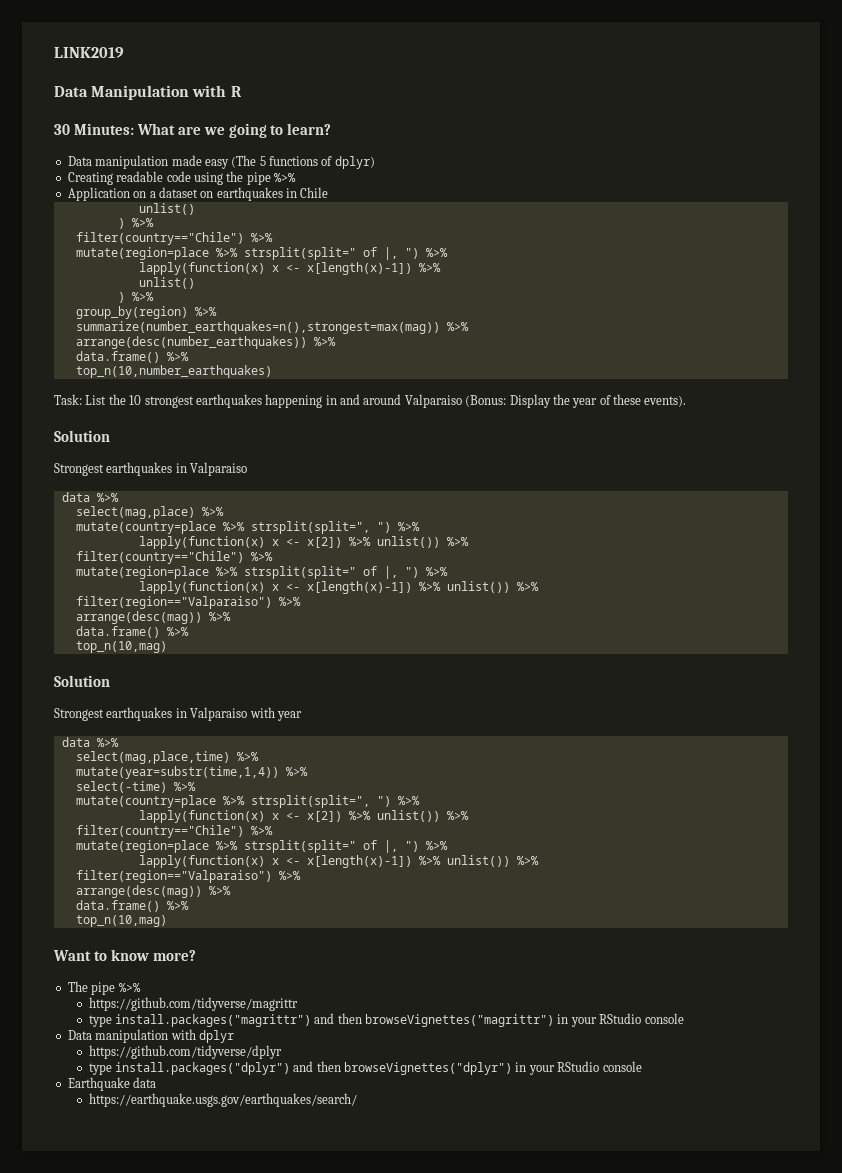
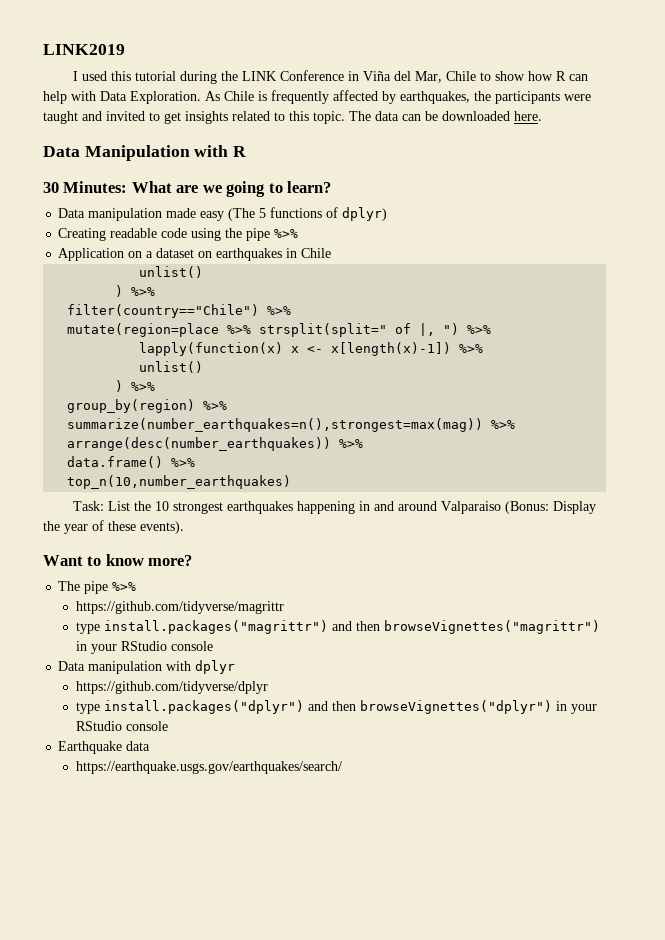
+ I used this tutorial during the LINK Conference in Viña del Mar, Chile to show how R can help with Data Exploration. As Chile is frequently affected by earthquakes, the participants were taught and invited to get insights related to this topic. The data can be downloaded here.
  Task: List the 10 strongest earthquakes happening in and around Valparaiso (Bonus: Display the year of these events).
- Solution
- Strongest earthquakes in Valparaiso
- data %>%
- select(mag,place) %>%
- mutate(country=place %>% strsplit(split=", ") %>%
- lapply(function(x) x <- x[2]) %>% unlist()) %>%
- filter(country=="Chile") %>%
- mutate(region=place %>% strsplit(split=" of |, ") %>%
- lapply(function(x) x <- x[length(x)-1]) %>% unlist()) %>%
- filter(region=="Valparaiso") %>%
- arrange(desc(mag)) %>%
- data.frame() %>%
- top_n(10,mag)
- Solution
- Strongest earthquakes in Valparaiso with year
- data %>%
- select(mag,place,time) %>%
- mutate(year=substr(time,1,4)) %>%
- select(-time) %>%
- mutate(country=place %>% strsplit(split=", ") %>%
- lapply(function(x) x <- x[2]) %>% unlist()) %>%
- filter(country=="Chile") %>%
- mutate(region=place %>% strsplit(split=" of |, ") %>%
- lapply(function(x) x <- x[length(x)-1]) %>% unlist()) %>%
- filter(region=="Valparaiso") %>%
- arrange(desc(mag)) %>%
- data.frame() %>%
- top_n(10,mag)

